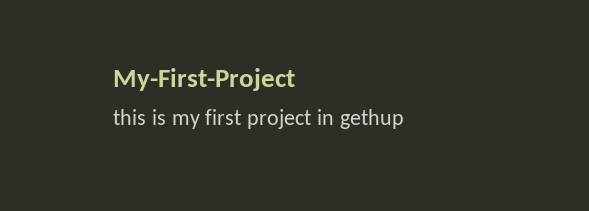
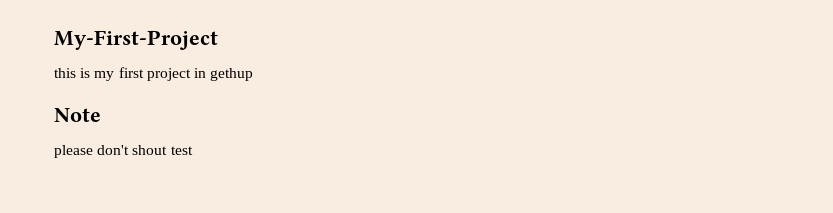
+ Note
+ please don't shout test

